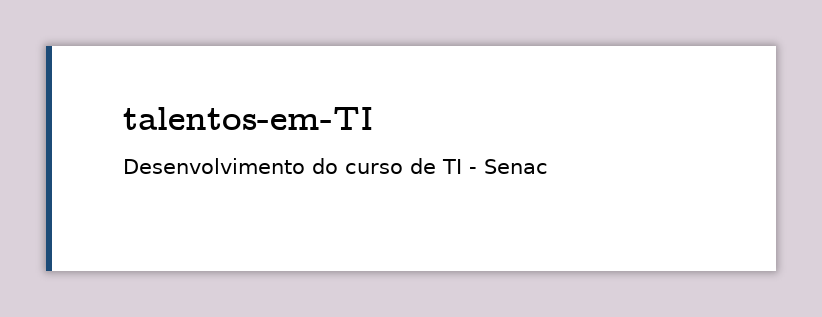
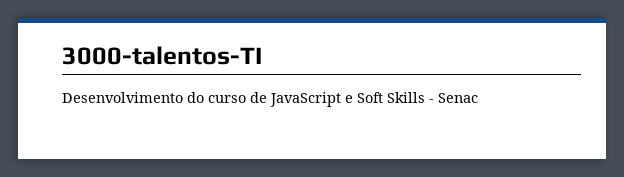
- talentos-em-TI
+ 3000-talentos-TI
- Desenvolvimento do curso de TI - Senac
+ Desenvolvimento do curso de JavaScript e Soft Skills - Senac

